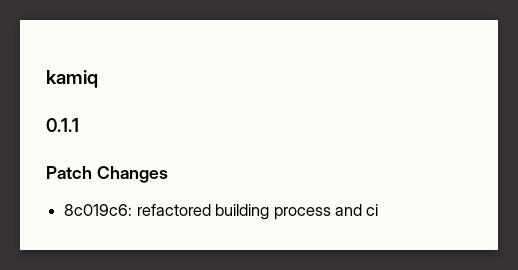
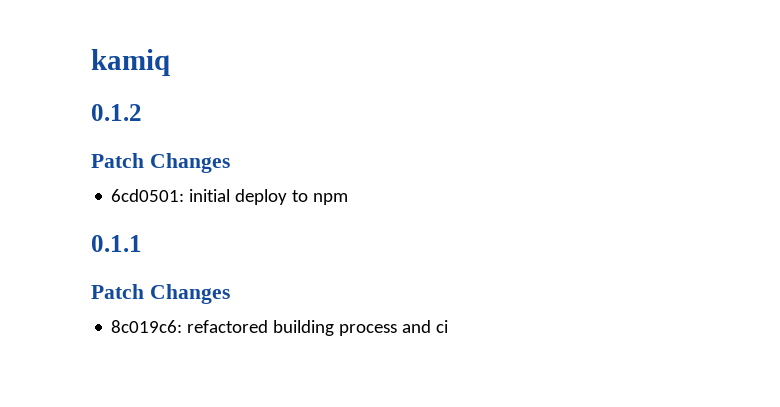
+ 0.1.2
+ Patch Changes
+ 6cd0501: initial deploy to npm

